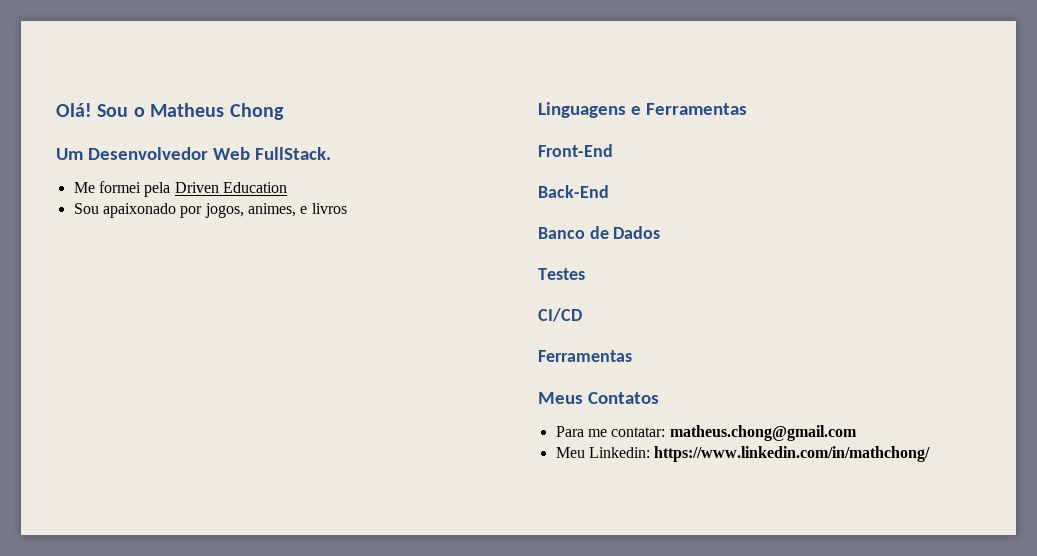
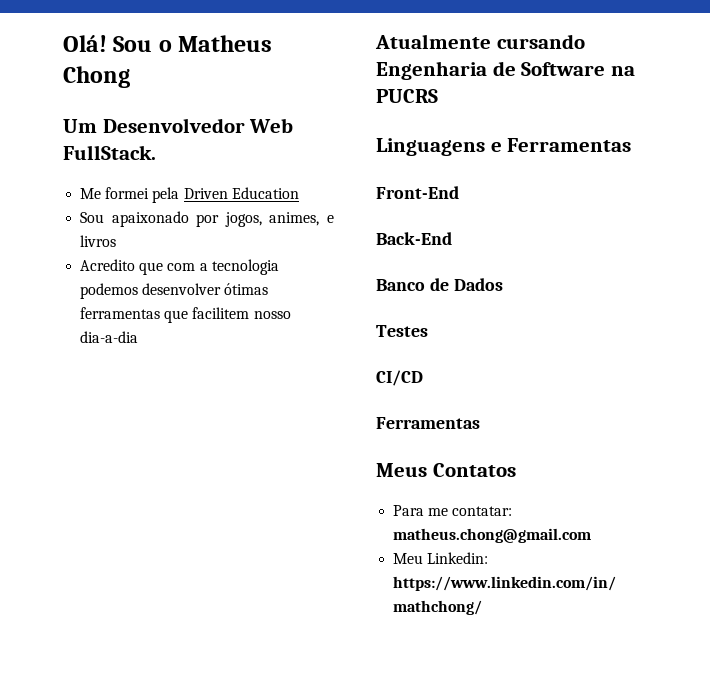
+ Acredito que com a tecnologia podemos desenvolver ótimas ferramentas que facilitem nosso dia-a-dia
+ Atualmente cursando Engenharia de Software na PUCRS

